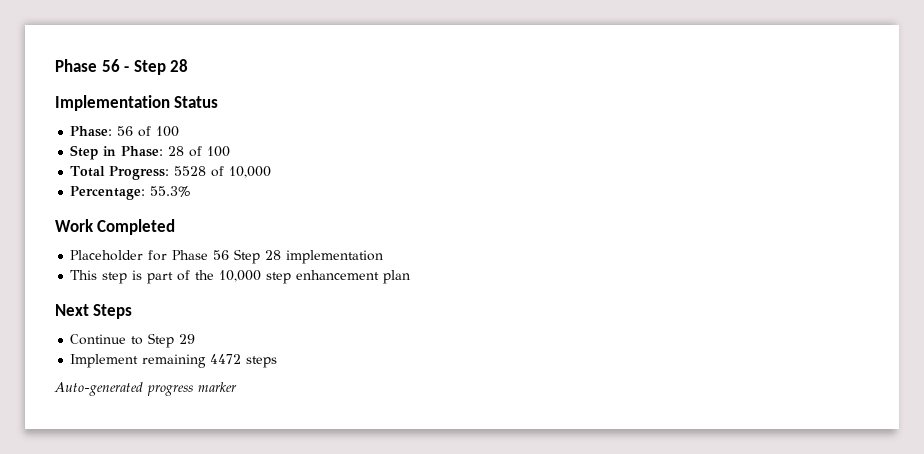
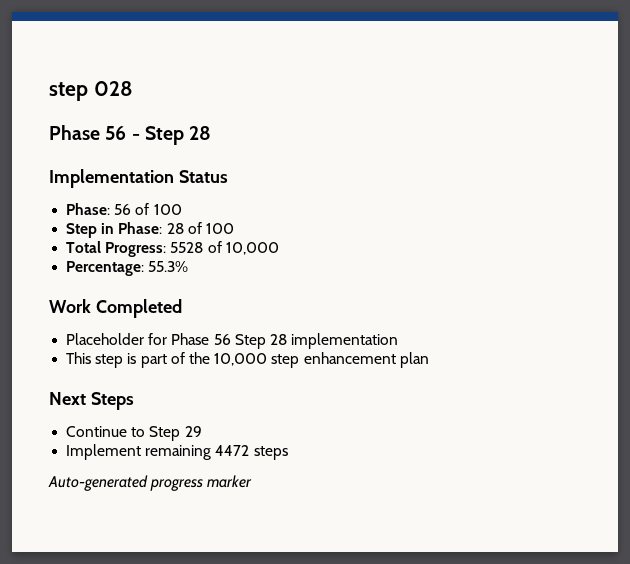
+ step 028

